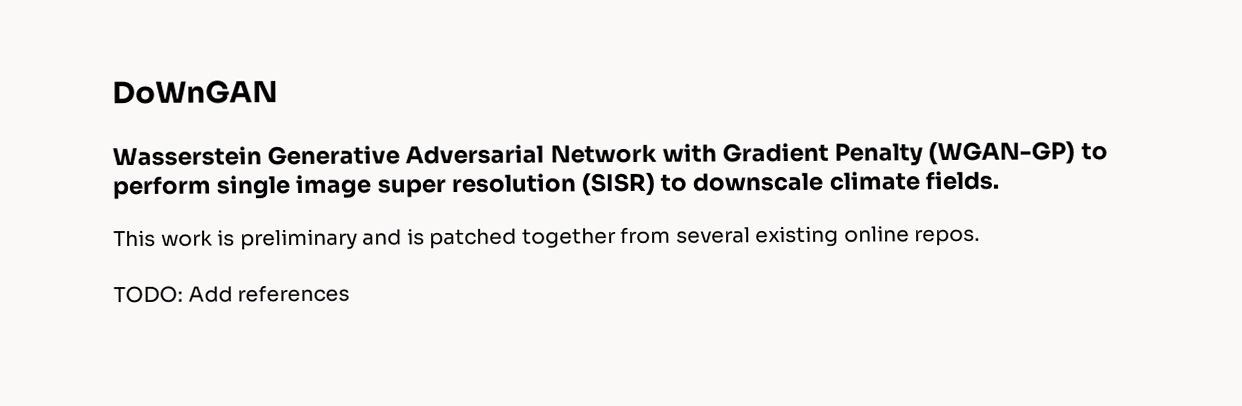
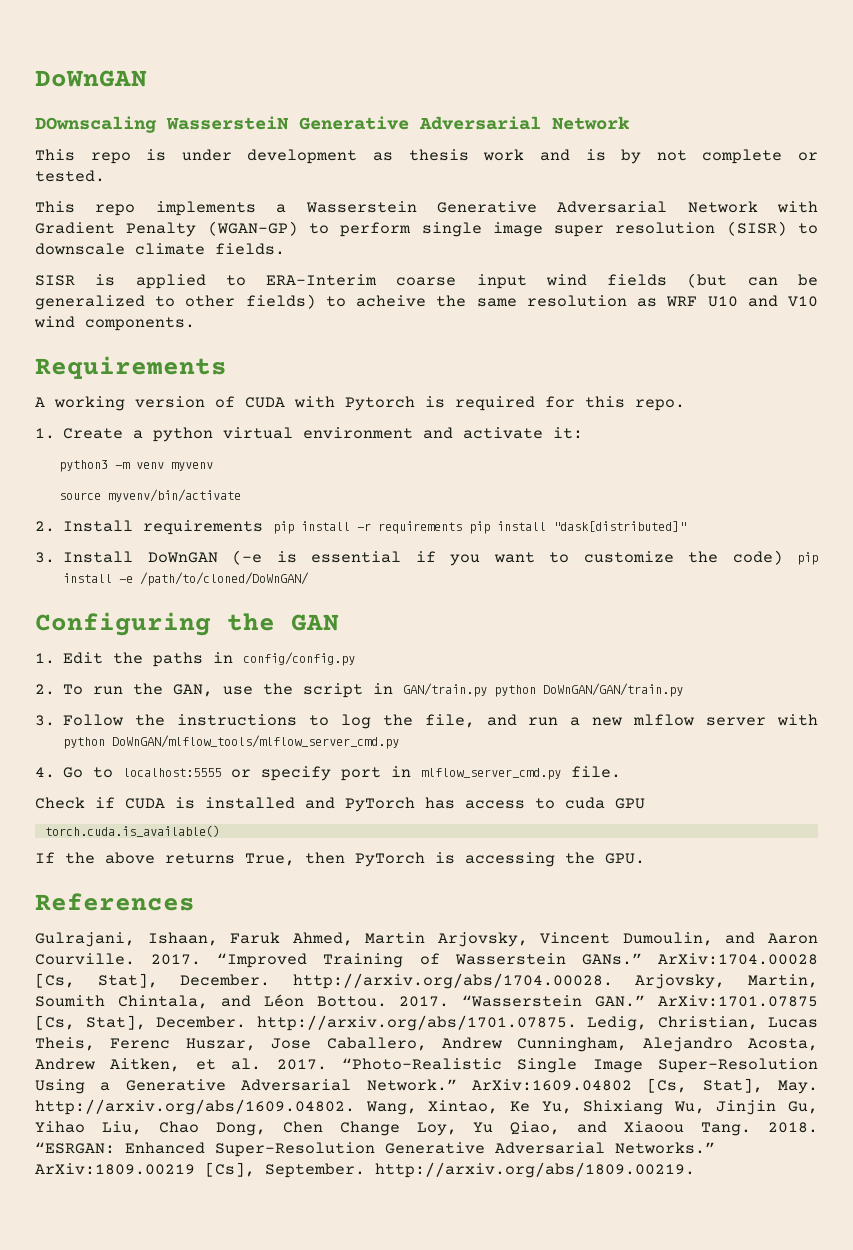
- Wasserstein Generative Adversarial Network with Gradient Penalty (WGAN-GP) to perform single image super resolution (SISR) to downscale climate fields.
+ DOwnscaling WassersteiN Generative Adversarial Network
+ This repo is under development as thesis work and is by not complete or tested.
+ This repo implements a Wasserstein Generative Adversarial Network with Gradient Penalty (WGAN-GP) to perform single image super resolution (SISR) to downscale climate fields.
- This work is preliminary and is patched together from several existing online repos.
- TODO: Add references
+ SISR is applied to ERA-Interim coarse input wind fields (but can be generalized to other fields) to acheive the same resolution as WRF U10 and V10 wind components.
+ Requirements
+ A working version of CUDA with Pytorch is required for this repo.
+ 1. Create a python virtual environment and activate it:
+ python3 -m venv myvenv
+ source myvenv/bin/activate
+ 2. Install requirements pip install -r requirements pip install "dask[distributed]"
+ 3. Install DoWnGAN (-e is essential if you want to customize the code) pip install -e /path/to/cloned/DoWnGAN/
+ Configuring the GAN
+ 1. Edit the paths in config/config.py
+ 2. To run the GAN, use the script in GAN/train.py python DoWnGAN/GAN/train.py
+ 3. Follow the instructions to log the file, and run a new mlflow server with python DoWnGAN/mlflow_tools/mlflow_server_cmd.py
+ 4. Go to localhost:5555 or specify port in mlflow_server_cmd.py file.
+ Check if CUDA is installed and PyTorch has access to cuda GPU
+ torch.cuda.is_available()
+ If the above returns True, then PyTorch is accessing the GPU.
+ References
+ Gulrajani, Ishaan, Faruk Ahmed, Martin Arjovsky, Vincent Dumoulin, and Aaron Courville. 2017. “Improved Training of Wasserstein GANs.” ArXiv:1704.00028 [Cs, Stat], December. http://arxiv.org/abs/1704.00028. Arjovsky, Martin, Soumith Chintala, and Léon Bottou. 2017. “Wasserstein GAN.” ArXiv:1701.07875 [Cs, Stat], December. http://arxiv.org/abs/1701.07875. Ledig, Christian, Lucas Theis, Ferenc Huszar, Jose Caballero, Andrew Cunningham, Alejandro Acosta, Andrew Aitken, et al. 2017. “Photo-Realistic Single Image Super-Resolution Using a Generative Adversarial Network.” ArXiv:1609.04802 [Cs, Stat], May. http://arxiv.org/abs/1609.04802. Wang, Xintao, Ke Yu, Shixiang Wu, Jinjin Gu, Yihao Liu, Chao Dong, Chen Change Loy, Yu Qiao, and Xiaoou Tang. 2018. “ESRGAN: Enhanced Super-Resolution Generative Adversarial Networks.” ArXiv:1809.00219 [Cs], September. http://arxiv.org/abs/1809.00219.

